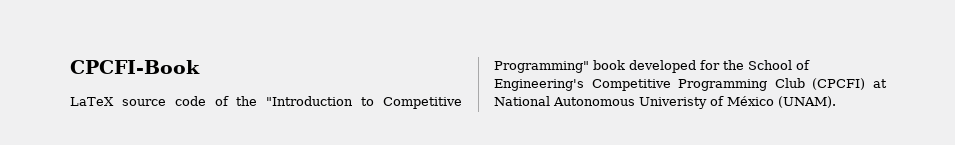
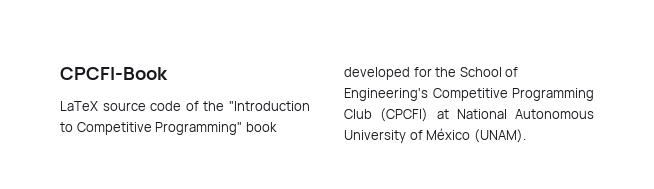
- LaTeX source code of the "Introduction to Competitive Programming" book developed for the School of Engineering's Competitive Programming Club (CPCFI) at National Autonomous Univeristy of México (UNAM).
+ LaTeX source code of the "Introduction to Competitive Programming" book developed for the School of Engineering's Competitive Programming Club (CPCFI) at National Autonomous University of México (UNAM).

